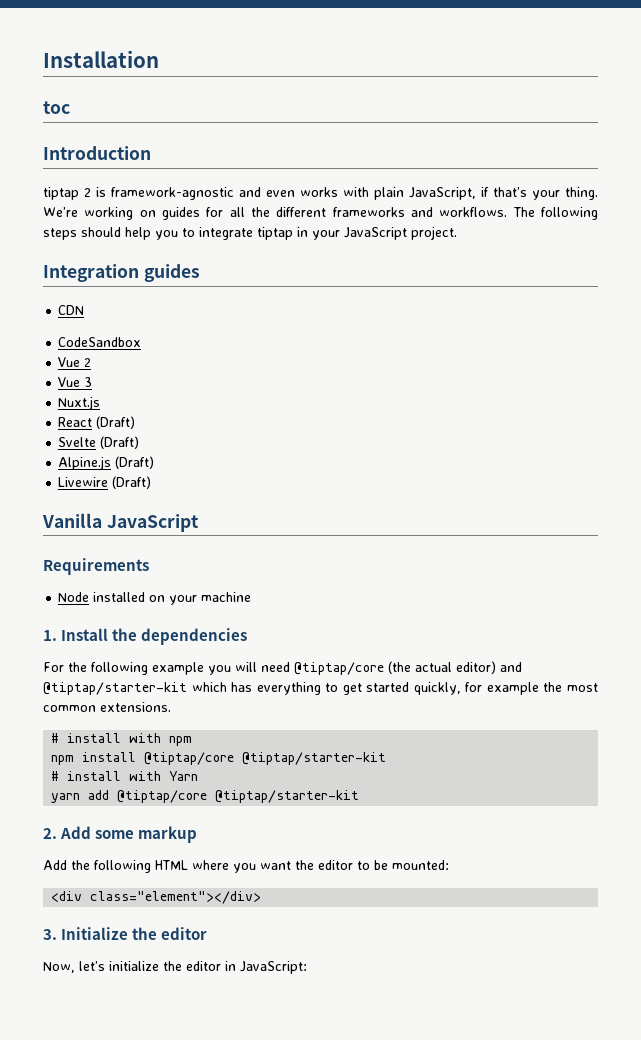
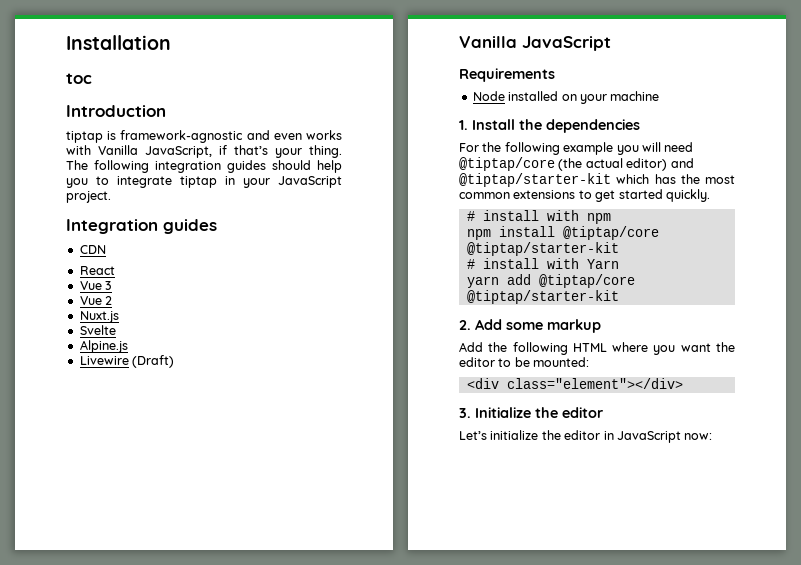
- tiptap 2 is framework-agnostic and even works with plain JavaScript, if that’s your thing.
+ tiptap is framework-agnostic and even works with Vanilla JavaScript, if that’s your thing.
- We’re working on guides for all the different frameworks and workflows. The following steps should help you to integrate tiptap in your JavaScript project.
+ The following integration guides should help you to integrate tiptap in your JavaScript project.
- CodeSandbox
+ React
+ Vue 3
- Vue 3
- React (Draft)
- Svelte (Draft)
+ Svelte
- Alpine.js (Draft)
+ Alpine.js
- For the following example you will need @tiptap/core (the actual editor) and @tiptap/starter-kit which has everything to get started quickly, for example the most common extensions.
+ For the following example you will need @tiptap/core (the actual editor) and @tiptap/starter-kit which has the most common extensions to get started quickly.
- Now, let’s initialize the editor in JavaScript:
+ Let’s initialize the editor in JavaScript now:

